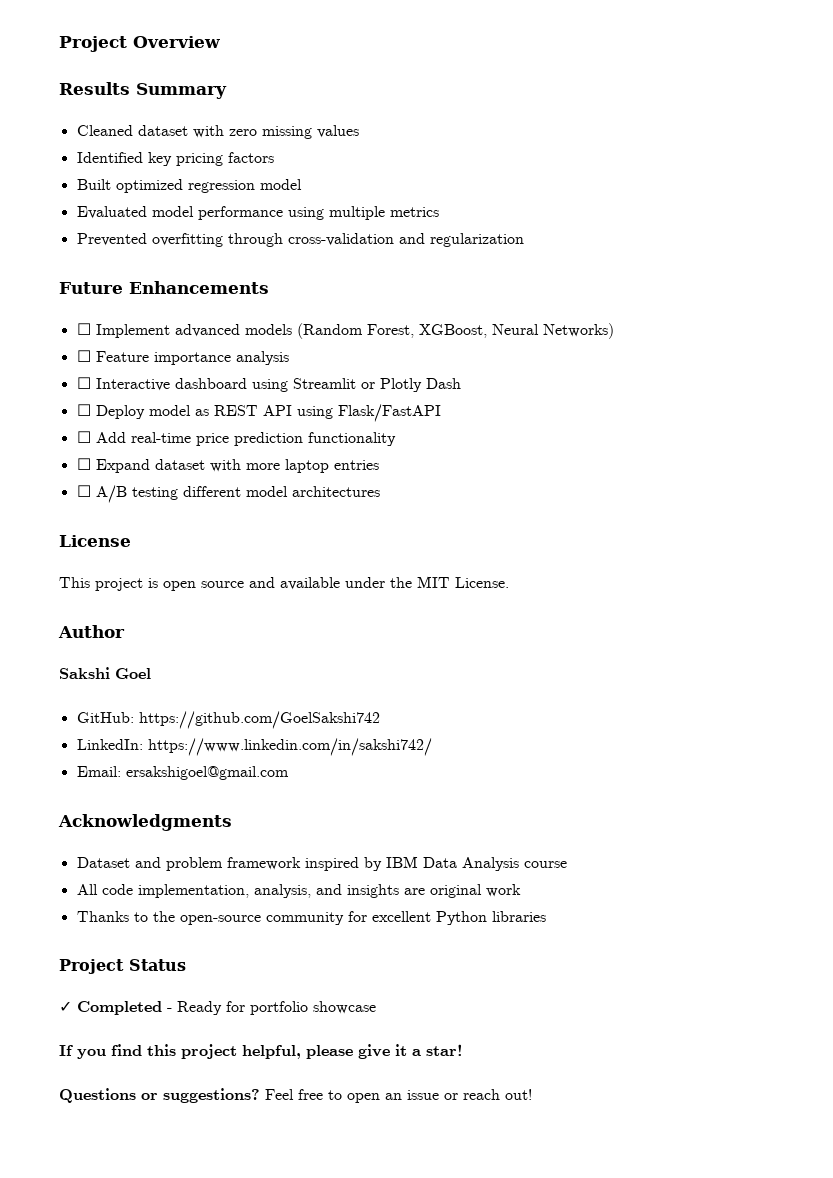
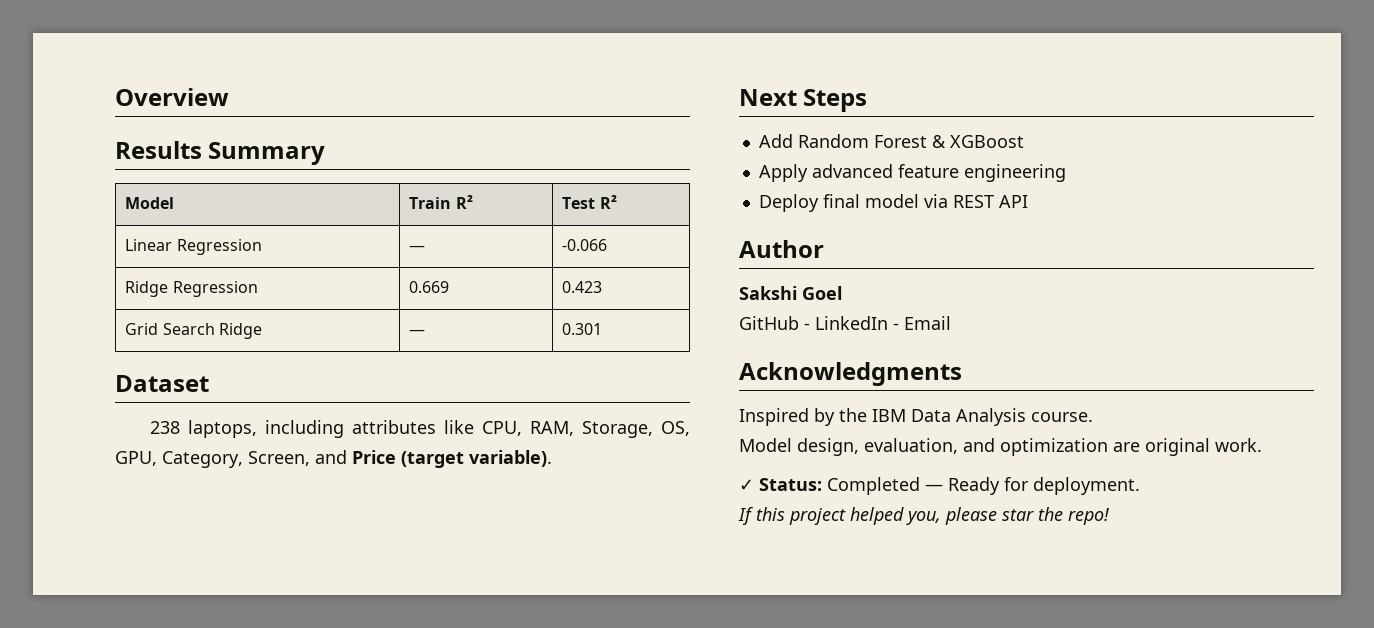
- Project Overview
+ Overview
- Cleaned dataset with zero missing values
- Identified key pricing factors
- Built optimized regression model
- Evaluated model performance using multiple metrics
- Prevented overfitting through cross-validation and regularization
- Future Enhancements
- ☐ Implement advanced models (Random Forest, XGBoost, Neural Networks)
- ☐ Feature importance analysis
- ☐ Interactive dashboard using Streamlit or Plotly Dash
- ☐ Deploy model as REST API using Flask/FastAPI
- ☐ Add real-time price prediction functionality
- ☐ Expand dataset with more laptop entries
- ☐ A/B testing different model architectures
- License
- This project is open source and available under the MIT License.
+ Model | Train R² | Test R²
+ Linear Regression | — | -0.066
+ Ridge Regression | 0.669 | 0.423
+ Grid Search Ridge | — | 0.301
+ Dataset
+ 238 laptops, including attributes like CPU, RAM, Storage, OS, GPU, Category, Screen, and Price (target variable).
+ Next Steps
+ Add Random Forest & XGBoost
+ Apply advanced feature engineering
+ Deploy final model via REST API
  Author
  Sakshi Goel
- GitHub: https://github.com/GoelSakshi742
- LinkedIn: https://www.linkedin.com/in/sakshi742/
- Email: ersakshigoel@gmail.com
+ GitHub - LinkedIn - Email
  Acknowledgments
- Dataset and problem framework inspired by IBM Data Analysis course
- All code implementation, analysis, and insights are original work
- Thanks to the open-source community for excellent Python libraries
- Project Status
- ✓ Completed - Ready for portfolio showcase
- If you find this project helpful, please give it a star!
- Questions or suggestions? Feel free to open an issue or reach out!
+ Inspired by the IBM Data Analysis course.
+ Model design, evaluation, and optimization are original work.
+ ✓ Status: Completed — Ready for deployment.
+ If this project helped you, please star the repo!

